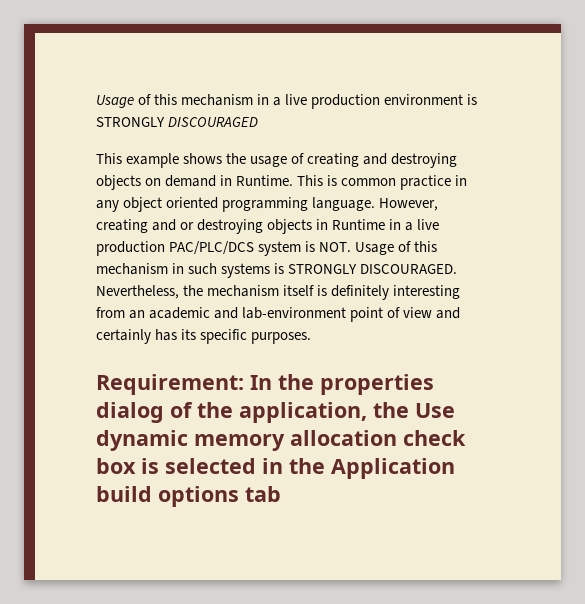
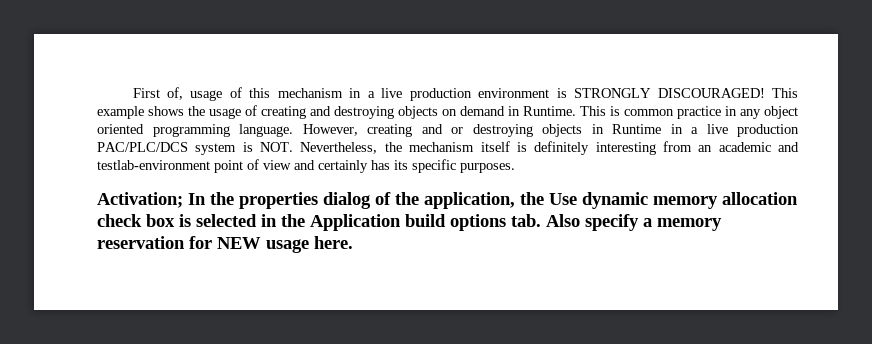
- Usage of this mechanism in a live production environment is STRONGLY DISCOURAGED
- This example shows the usage of creating and destroying objects on demand in Runtime.
+ First of, usage of this mechanism in a live production environment is STRONGLY DISCOURAGED! This example shows the usage of creating and destroying objects on demand in Runtime.
- However, creating and or destroying objects in Runtime in a live production PAC/PLC/DCS system is NOT. Usage of this mechanism in such systems is STRONGLY DISCOURAGED. Nevertheless, the mechanism itself is definitely interesting from an academic and lab-environment point of view and certainly has its specific purposes.
+ However, creating and or destroying objects in Runtime in a live production PAC/PLC/DCS system is NOT. Nevertheless, the mechanism itself is definitely interesting from an academic and testlab-environment point of view and certainly has its specific purposes.
- Requirement: In the properties dialog of the application, the Use dynamic memory allocation check box is selected in the Application build options tab
+ Activation; In the properties dialog of the application, the Use dynamic memory allocation check box is selected in the Application build options tab. Also specify a memory reservation for NEW usage here.

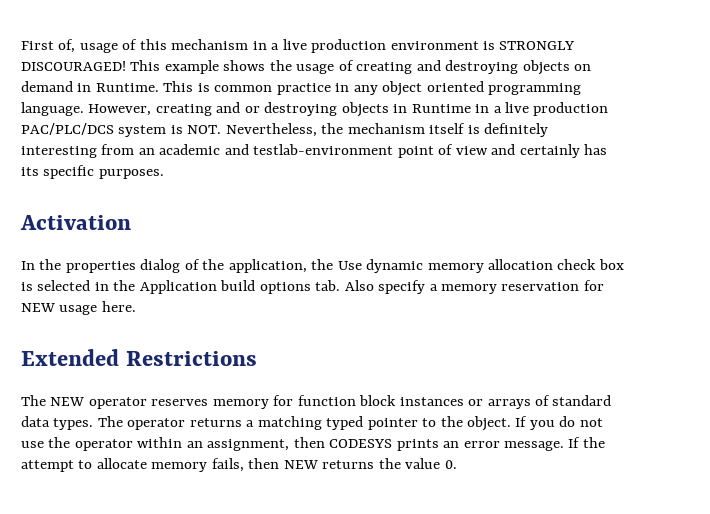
- Activation; In the properties dialog of the application, the Use dynamic memory allocation check box is selected in the Application build options tab. Also specify a memory reservation for NEW usage here.
+ Activation
+ In the properties dialog of the application, the Use dynamic memory allocation check box is selected in the Application build options tab. Also specify a memory reservation for NEW usage here.
+ Extended Restrictions
+ The NEW operator reserves memory for function block instances or arrays of standard data types. The operator returns a matching typed pointer to the object. If you do not use the operator within an assignment, then CODESYS prints an error message. If the attempt to allocate memory fails, then NEW returns the value 0.

